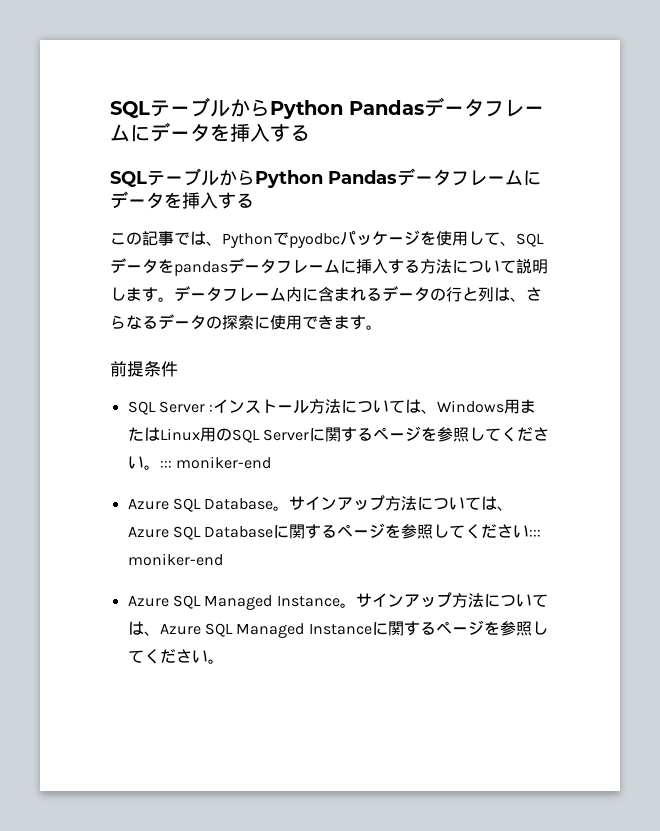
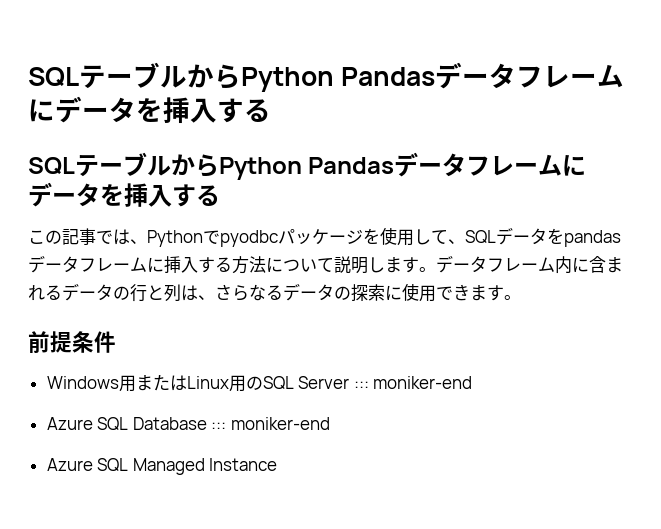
- SQL Server :インストール方法については、Windows用またはLinux用のSQL Serverに関するページを参照してください。::: moniker-end
+ Windows用またはLinux用のSQL Server ::: moniker-end
- Azure SQL Database。サインアップ方法については、Azure SQL Databaseに関するページを参照してください::: moniker-end
+ Azure SQL Database ::: moniker-end
- Azure SQL Managed Instance。サインアップ方法については、Azure SQL Managed Instanceに関するページを参照してください。
+ Azure SQL Managed Instance

